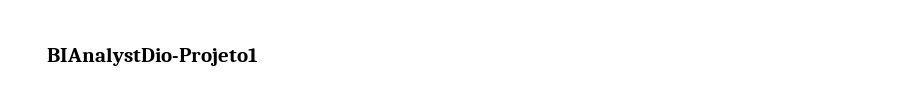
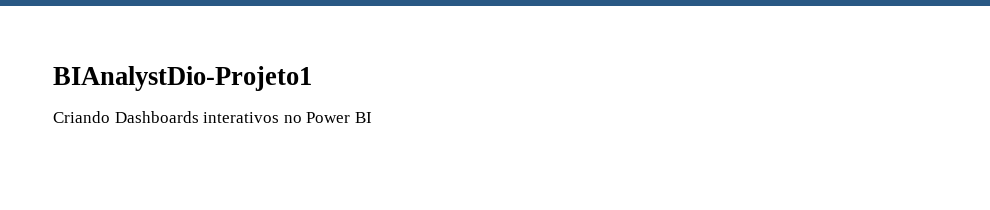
+ Criando Dashboards interativos no Power BI

